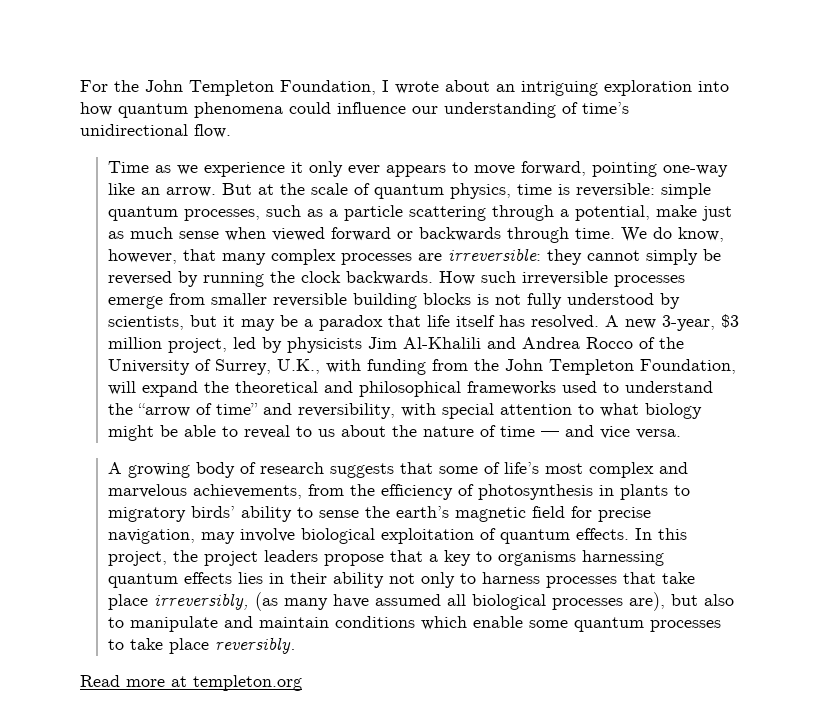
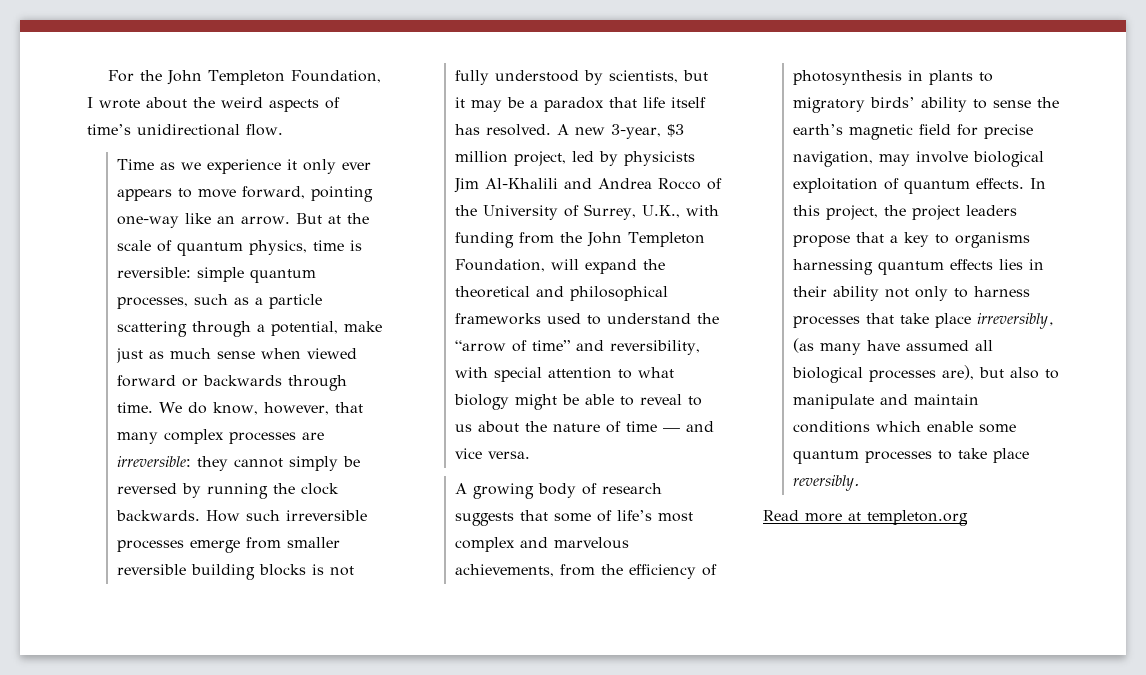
- For the John Templeton Foundation, I wrote about an intriguing exploration into how quantum phenomena could influence our understanding of time’s unidirectional flow.
+ For the John Templeton Foundation, I wrote about the weird aspects of time’s unidirectional flow.

